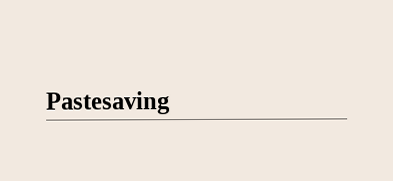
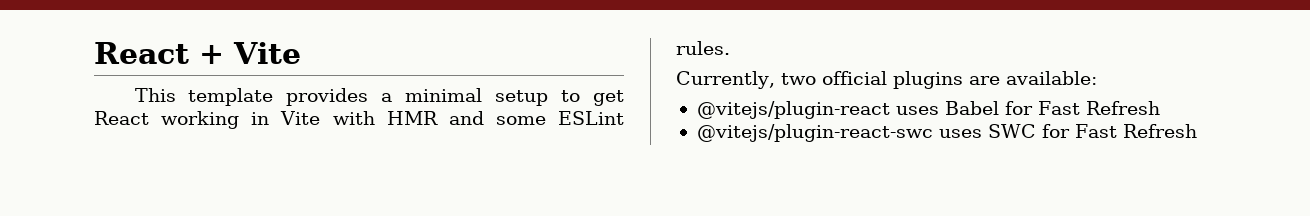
- Pastesaving
+ React + Vite
+ This template provides a minimal setup to get React working in Vite with HMR and some ESLint rules.
+ Currently, two official plugins are available:
+ @vitejs/plugin-react uses Babel for Fast Refresh
+ @vitejs/plugin-react-swc uses SWC for Fast Refresh

